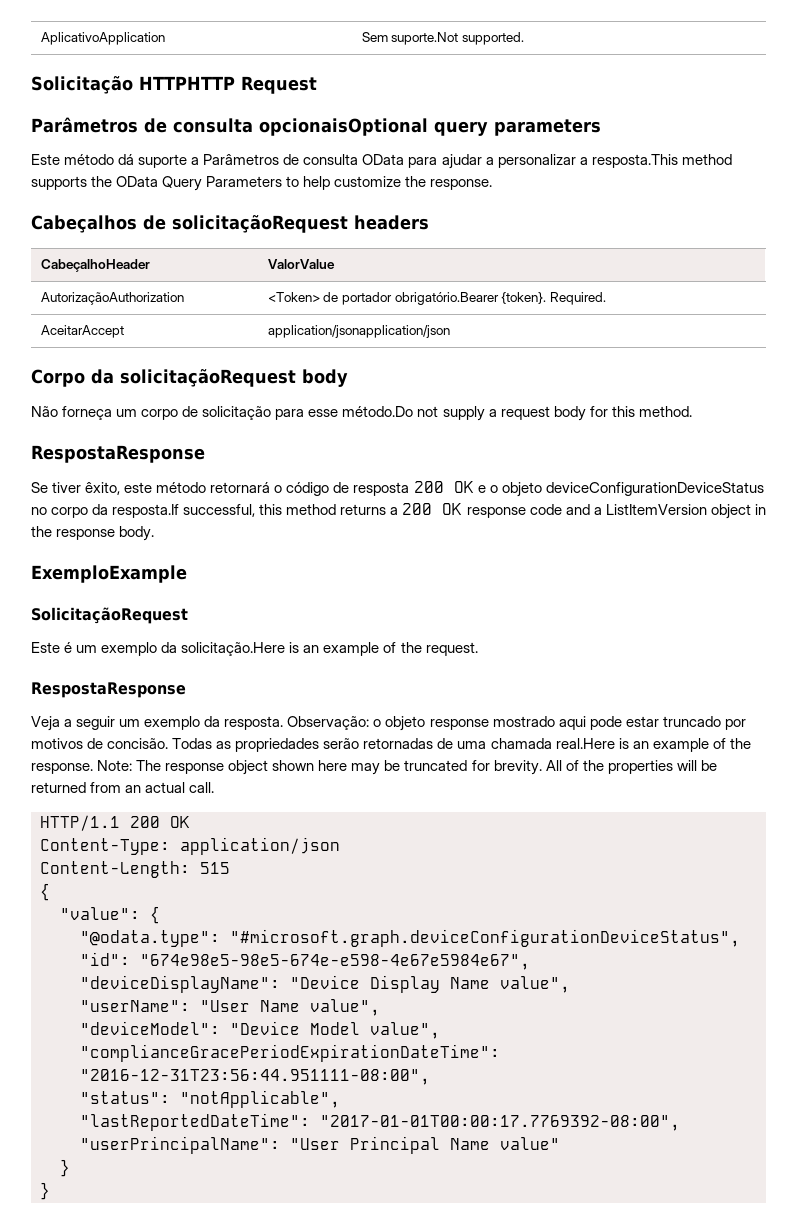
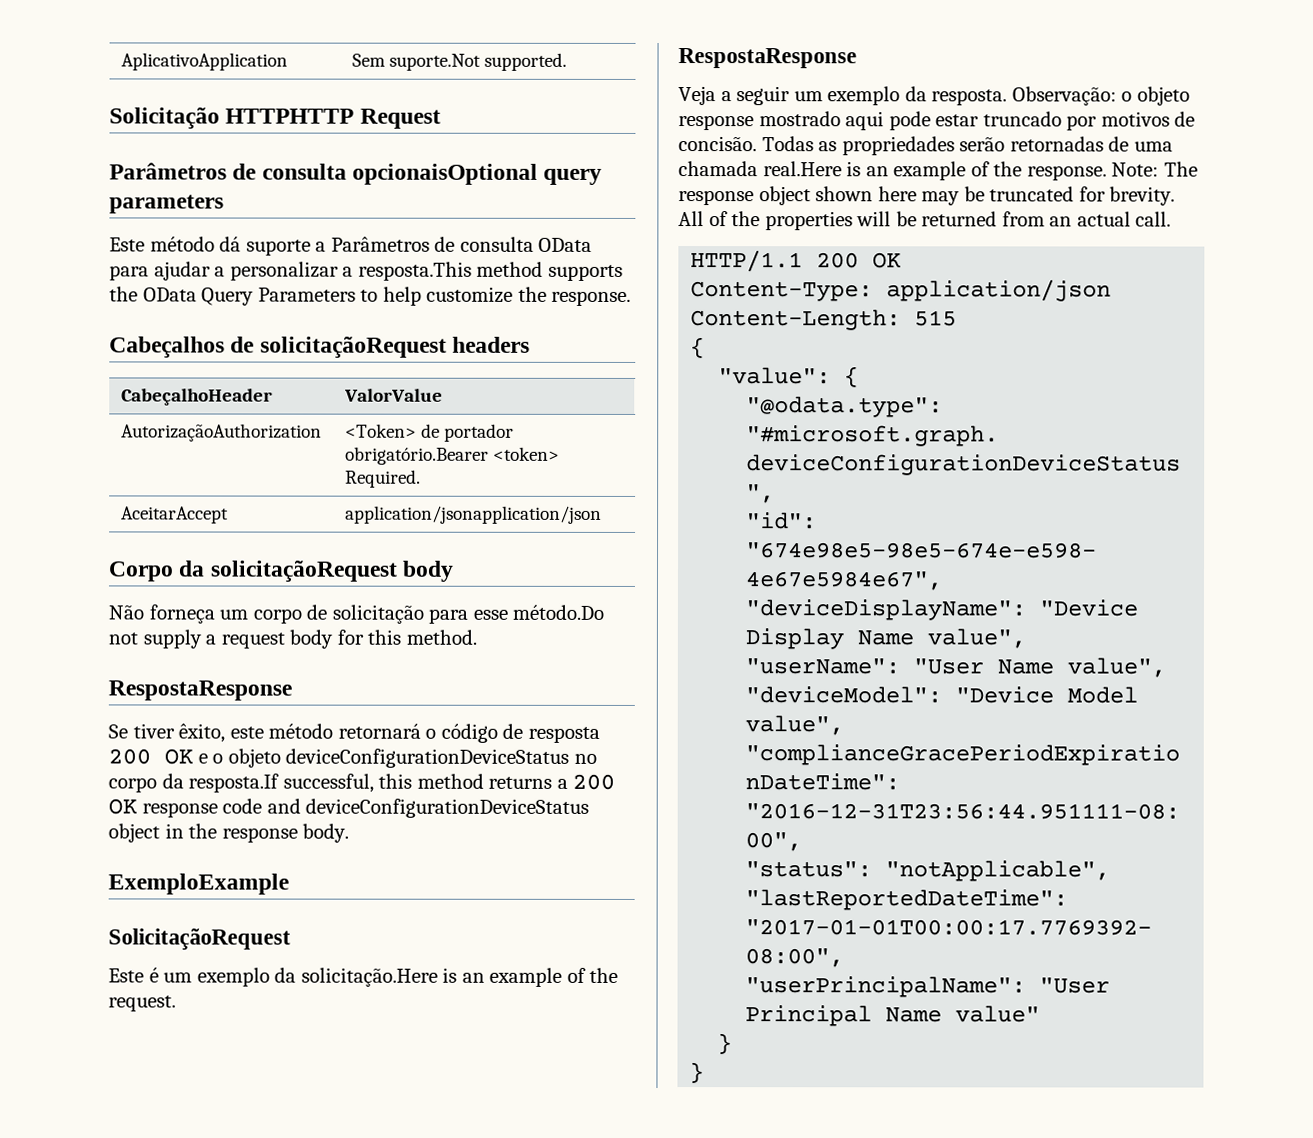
- AutorizaçãoAuthorization | <Token> de portador obrigatório.Bearer {token}. Required.
+ AutorizaçãoAuthorization | <Token> de portador obrigatório.Bearer <token> Required.
- Se tiver êxito, este método retornará o código de resposta 200 OK e o objeto deviceConfigurationDeviceStatus no corpo da resposta.If successful, this method returns a 200 OK response code and a ListItemVersion object in the response body.
+ Se tiver êxito, este método retornará o código de resposta 200 OK e o objeto deviceConfigurationDeviceStatus no corpo da resposta.If successful, this method returns a 200 OK response code and deviceConfigurationDeviceStatus object in the response body.

